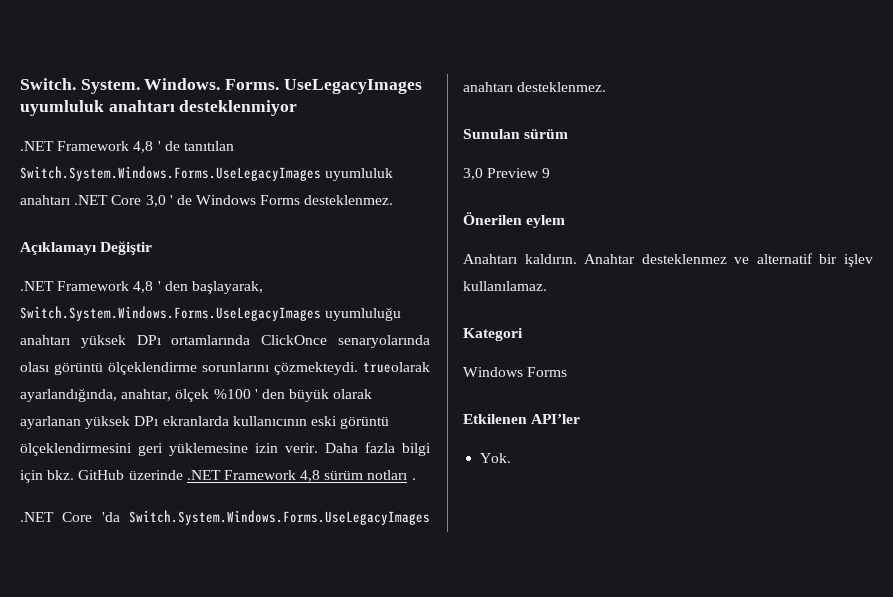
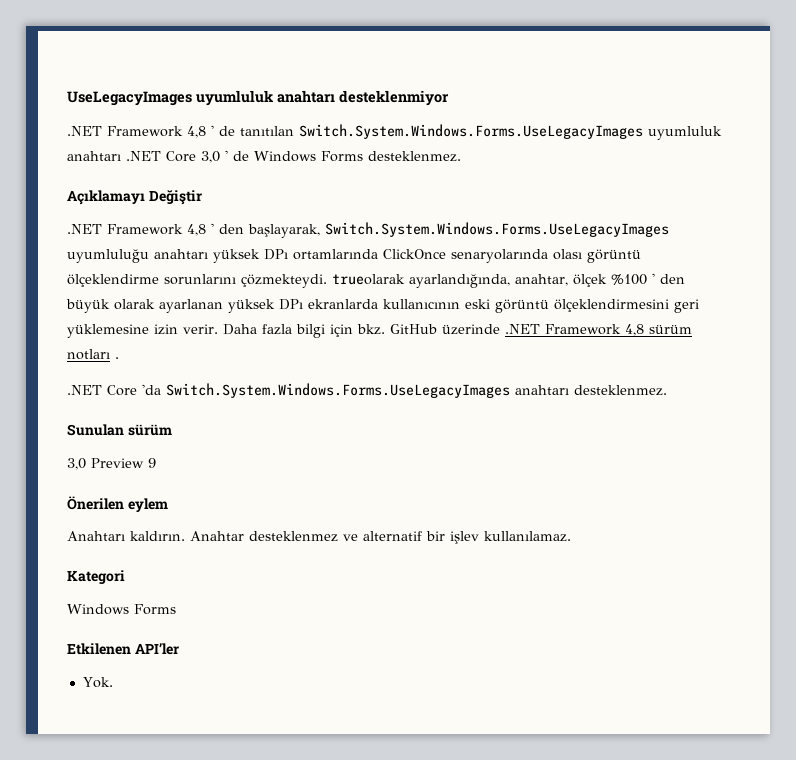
- Switch. System. Windows. Forms.

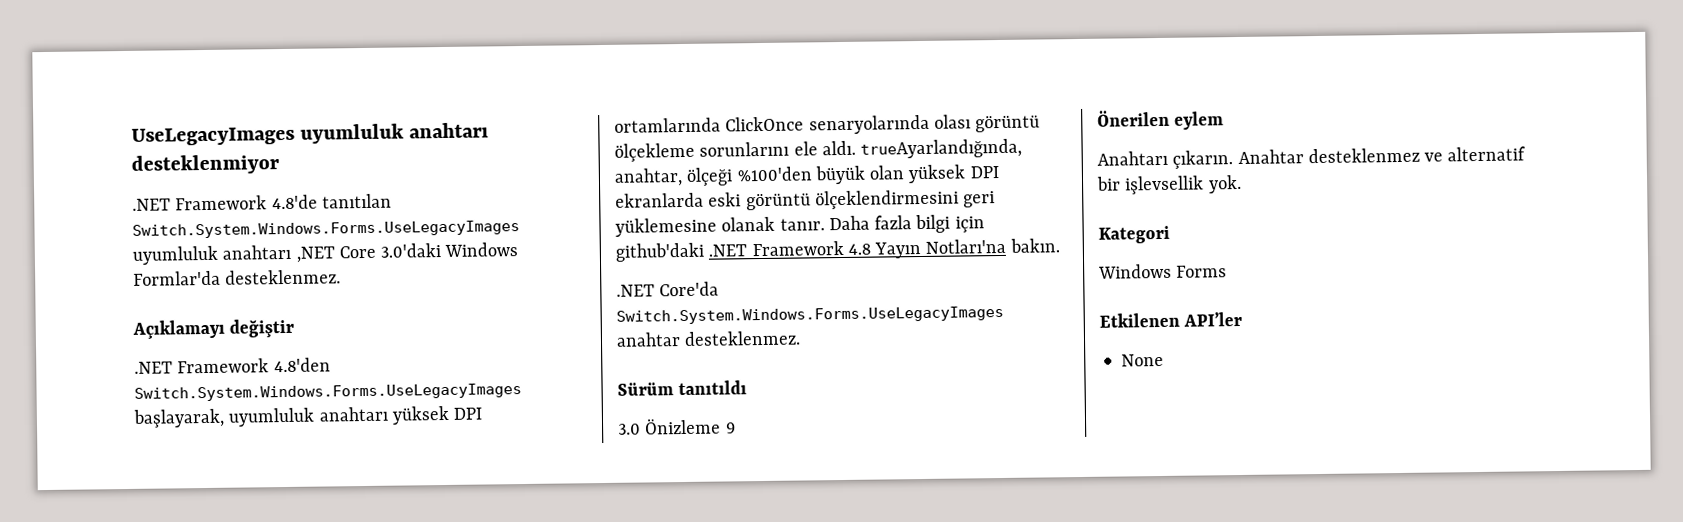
- .NET Framework 4,8 ' de tanıtılan Switch.System.Windows.Forms.UseLegacyImages uyumluluk anahtarı .NET Core 3,0 ' de Windows Forms desteklenmez.
+ .NET Framework 4.8'de tanıtılan Switch.System.Windows.Forms.UseLegacyImages uyumluluk anahtarı ,NET Core 3.0'daki Windows Formlar'da desteklenmez.
- Açıklamayı Değiştir
- .NET Framework 4,8 ' den başlayarak, Switch.System.Windows.Forms.UseLegacyImages uyumluluğu anahtarı yüksek DPı ortamlarında ClickOnce senaryolarında olası görüntü ölçeklendirme sorunlarını çözmekteydi. trueolarak ayarlandığında, anahtar, ölçek %100 ' den büyük olarak ayarlanan yüksek DPı ekranlarda kullanıcının eski görüntü ölçeklendirmesini geri yüklemesine izin verir.
+ Açıklamayı değiştir
+ .NET Framework 4.8'den Switch.System.Windows.Forms.UseLegacyImages başlayarak, uyumluluk anahtarı yüksek DPI ortamlarında ClickOnce senaryolarında olası görüntü ölçekleme sorunlarını ele aldı. trueAyarlandığında, anahtar, ölçeği %100'den büyük olan yüksek DPI ekranlarda eski görüntü ölçeklendirmesini geri yüklemesine olanak tanır.
- Daha fazla bilgi için bkz. GitHub üzerinde .NET Framework 4,8 sürüm notları .
- .NET Core 'da Switch.System.Windows.Forms.UseLegacyImages anahtarı desteklenmez.
- Sunulan sürüm
- 3,0 Preview 9
+ Daha fazla bilgi için github'daki .NET Framework 4.8 Yayın Notları'na bakın.
+ .NET Core'da Switch.System.Windows.Forms.UseLegacyImages anahtar desteklenmez.
+ Sürüm tanıtıldı
+ 3.0 Önizleme 9
- Anahtarı kaldırın.
+ Anahtarı çıkarın.
- Anahtar desteklenmez ve alternatif bir işlev kullanılamaz.
+ Anahtar desteklenmez ve alternatif bir işlevsellik yok.
- Yok.
+ None

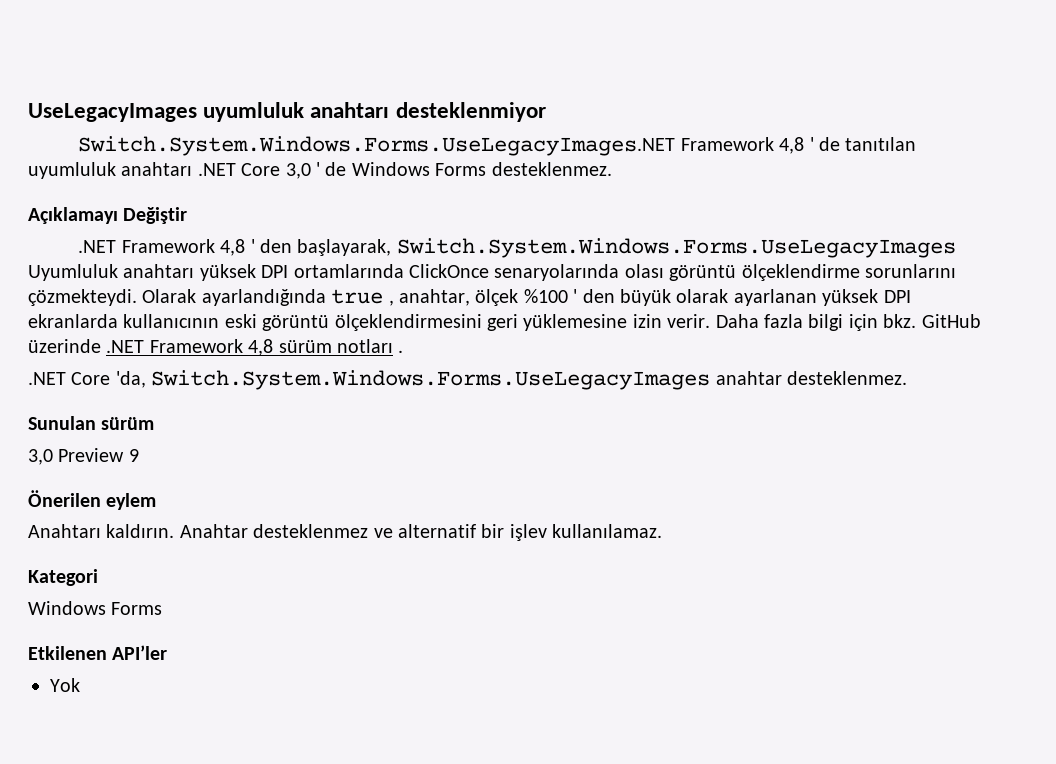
- .NET Framework 4.8'de tanıtılan Switch.System.Windows.Forms.UseLegacyImages uyumluluk anahtarı ,NET Core 3.0'daki Windows Formlar'da desteklenmez.
+ Switch.System.Windows.Forms.UseLegacyImages.NET Framework 4,8 ' de tanıtılan uyumluluk anahtarı .NET Core 3,0 ' de Windows Forms desteklenmez.
- Açıklamayı değiştir
- .NET Framework 4.8'den Switch.System.Windows.Forms.UseLegacyImages başlayarak, uyumluluk anahtarı yüksek DPI ortamlarında ClickOnce senaryolarında olası görüntü ölçekleme sorunlarını ele aldı. trueAyarlandığında, anahtar, ölçeği %100'den büyük olan yüksek DPI ekranlarda eski görüntü ölçeklendirmesini geri yüklemesine olanak tanır.
+ Açıklamayı Değiştir
+ .NET Framework 4,8 ' den başlayarak, Switch.System.Windows.Forms.UseLegacyImages Uyumluluk anahtarı yüksek DPI ortamlarında ClickOnce senaryolarında olası görüntü ölçeklendirme sorunlarını çözmekteydi. Olarak ayarlandığında true , anahtar, ölçek %100 ' den büyük olarak ayarlanan yüksek DPI ekranlarda kullanıcının eski görüntü ölçeklendirmesini geri yüklemesine izin verir.
- Daha fazla bilgi için github'daki .NET Framework 4.8 Yayın Notları'na bakın.
- .NET Core'da Switch.System.Windows.Forms.UseLegacyImages anahtar desteklenmez.
+ Daha fazla bilgi için bkz. GitHub üzerinde .NET Framework 4,8 sürüm notları .
+ .NET Core 'da, Switch.System.Windows.Forms.UseLegacyImages anahtar desteklenmez.
- Sürüm tanıtıldı
- 3.0 Önizleme 9
+ Sunulan sürüm
+ 3,0 Preview 9
- Anahtarı çıkarın.
+ Anahtarı kaldırın.
- Anahtar desteklenmez ve alternatif bir işlevsellik yok.
+ Anahtar desteklenmez ve alternatif bir işlev kullanılamaz.
- None
+ Yok

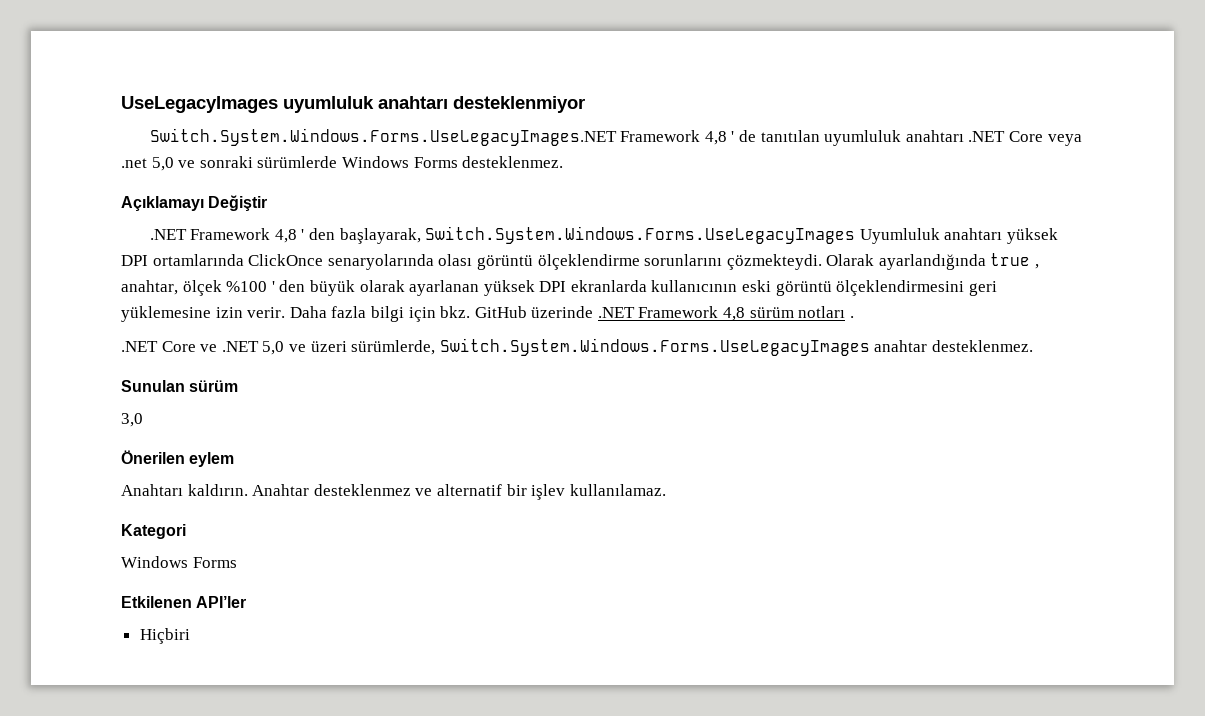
- Switch.System.Windows.Forms.UseLegacyImages.NET Framework 4,8 ' de tanıtılan uyumluluk anahtarı .NET Core 3,0 ' de Windows Forms desteklenmez.
+ Switch.System.Windows.Forms.UseLegacyImages.NET Framework 4,8 ' de tanıtılan uyumluluk anahtarı .NET Core veya .net 5,0 ve sonraki sürümlerde Windows Forms desteklenmez.
- .NET Core 'da, Switch.System.Windows.Forms.UseLegacyImages anahtar desteklenmez.
+ .NET Core ve .NET 5,0 ve üzeri sürümlerde, Switch.System.Windows.Forms.UseLegacyImages anahtar desteklenmez.
- 3,0 Preview 9
+ 3,0
- Yok
+ Hiçbiri

